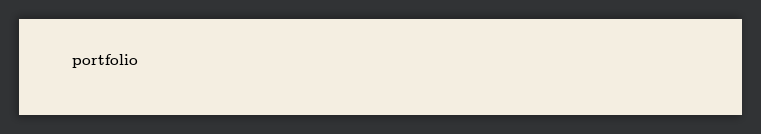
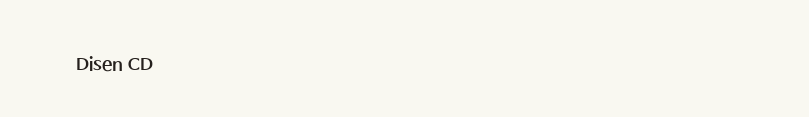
- portfolio
+ Disen CD

